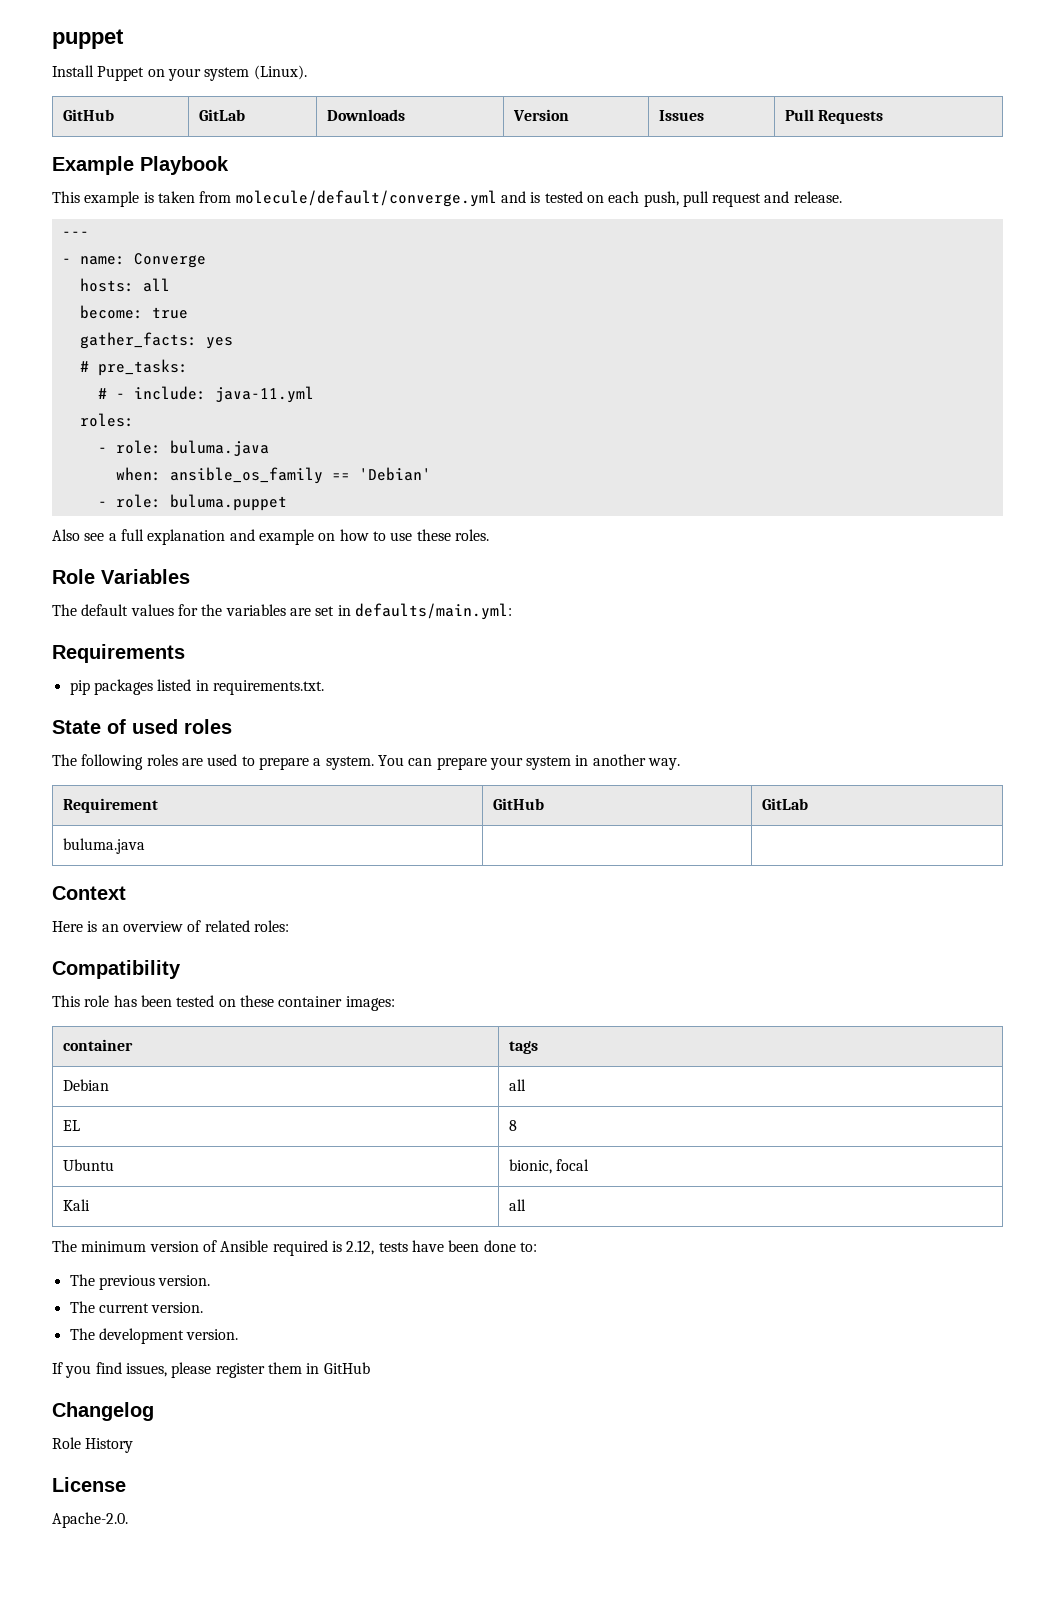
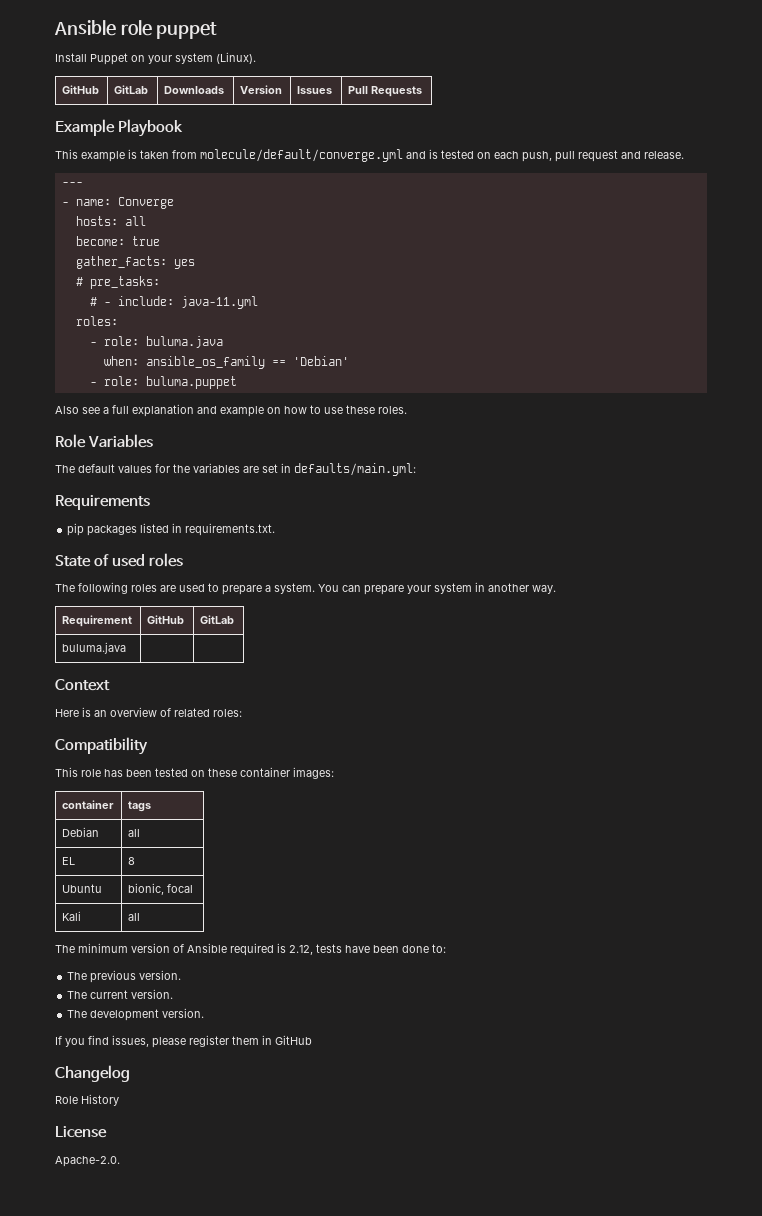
- puppet
+ Ansible role puppet

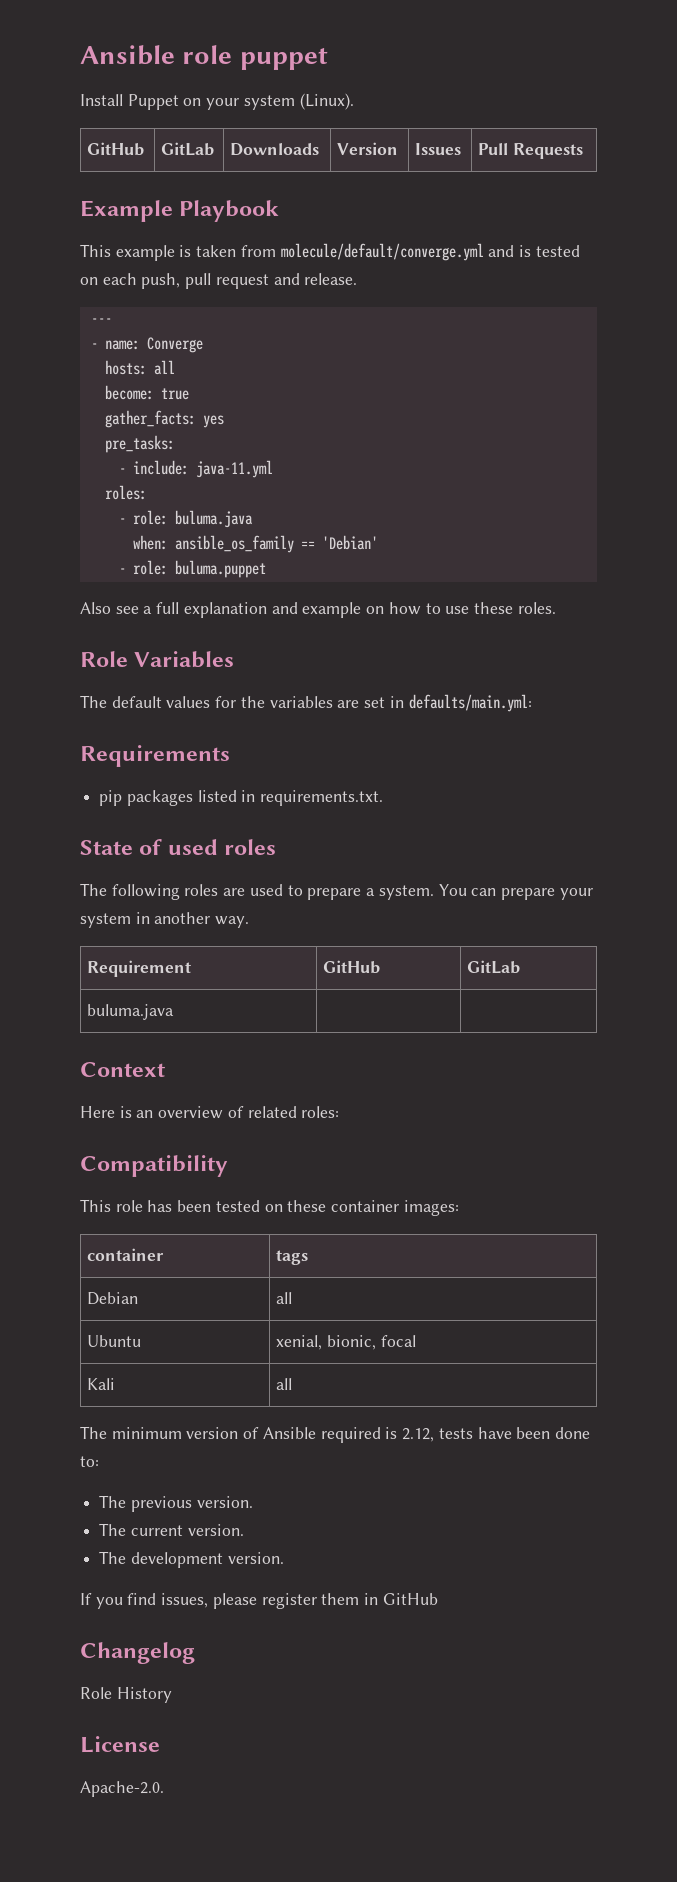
- # pre_tasks:
+ pre_tasks:
- # - include: java-11.yml
+ - include: java-11.yml
- EL | 8
- Ubuntu | bionic, focal
+ Ubuntu | xenial, bionic, focal

